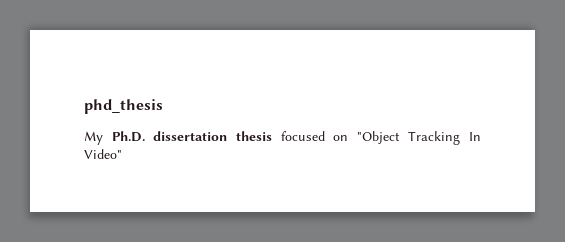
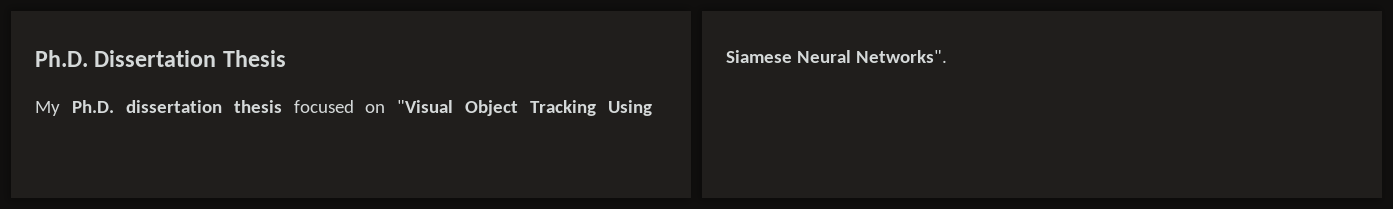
- phd_thesis
+ Ph.D. Dissertation Thesis
- My Ph.D. dissertation thesis focused on "Object Tracking In Video"
+ My Ph.D. dissertation thesis focused on "Visual Object Tracking Using Siamese Neural Networks".

